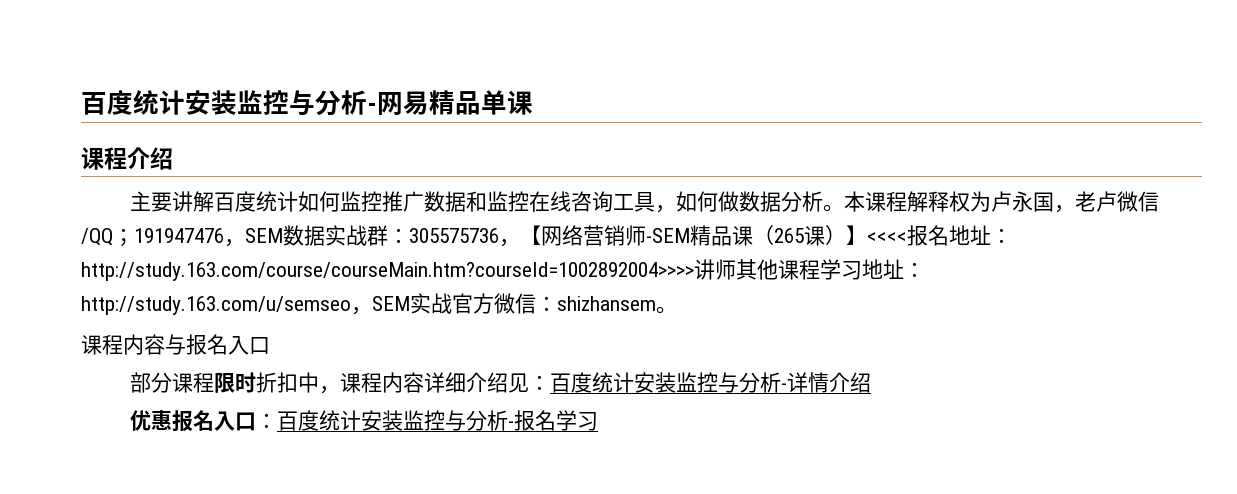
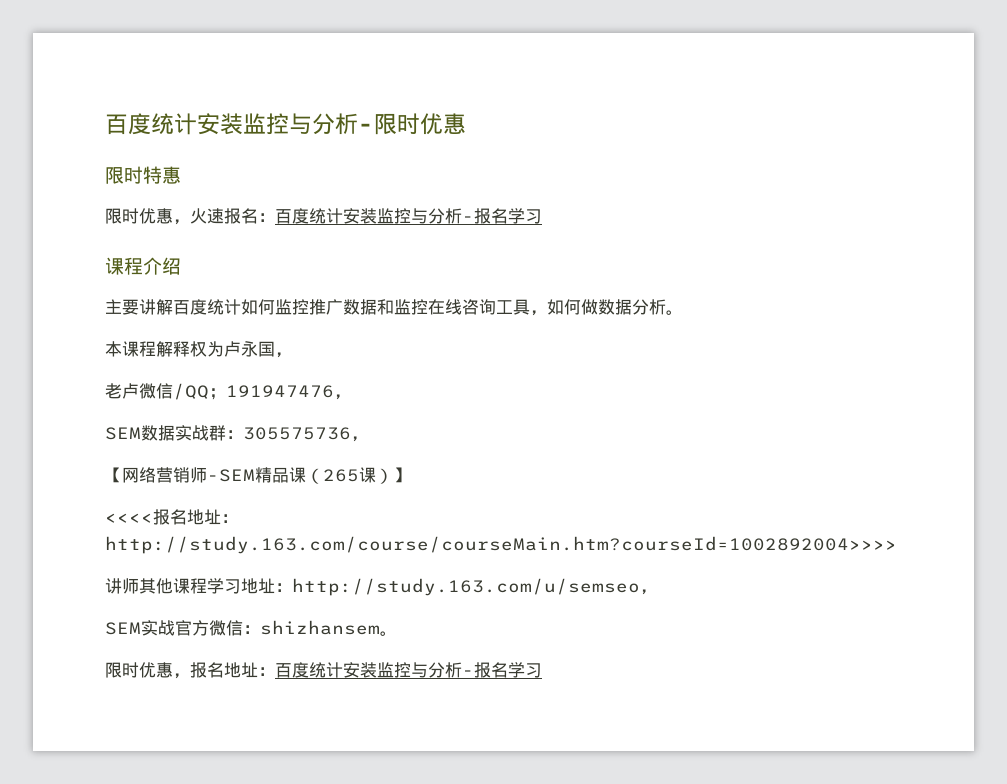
- 百度统计安装监控与分析-网易精品单课
+ 百度统计安装监控与分析-限时优惠
+ 限时特惠
+ 限时优惠，火速报名：百度统计安装监控与分析-报名学习
- 主要讲解百度统计如何监控推广数据和监控在线咨询工具，如何做数据分析。本课程解释权为卢永国，老卢微信/QQ；191947476，SEM数据实战群：305575736，【网络营销师-SEM精品课（265课）】<<<<报名地址：http://study.163.com/course/courseMain.htm?courseId=1002892004>>>>讲师其他课程学习地址：http://study.163.com/u/semseo，SEM实战官方微信：shizhansem。
+ 主要讲解百度统计如何监控推广数据和监控在线咨询工具，如何做数据分析。
+ 本课程解释权为卢永国，
+ 老卢微信/QQ；191947476，
+ SEM数据实战群：305575736，
+ 【网络营销师-SEM精品课（265课）】
+ <<<<报名地址：http://study.163.com/course/courseMain.htm?courseId=1002892004>>>>
+ 讲师其他课程学习地址：http://study.163.com/u/semseo，
+ SEM实战官方微信：shizhansem。
- 课程内容与报名入口
- 部分课程限时折扣中，课程内容详细介绍见：百度统计安装监控与分析-详情介绍
- 优惠报名入口：百度统计安装监控与分析-报名学习
+ 限时优惠，报名地址：百度统计安装监控与分析-报名学习

